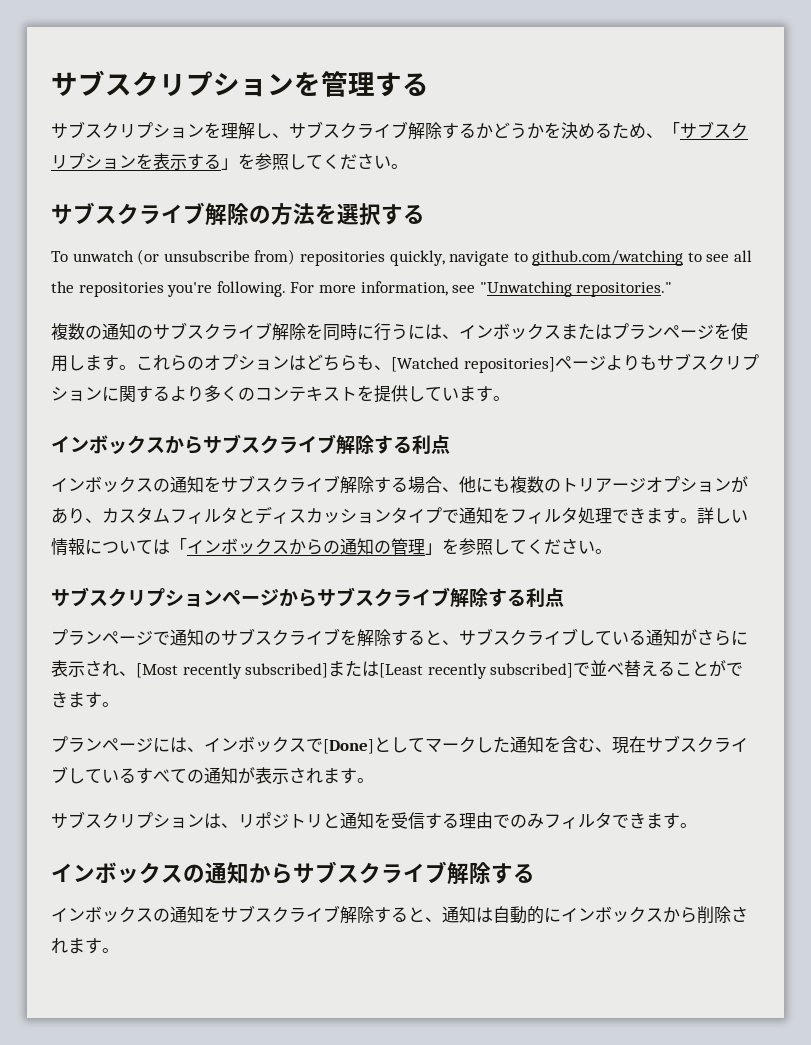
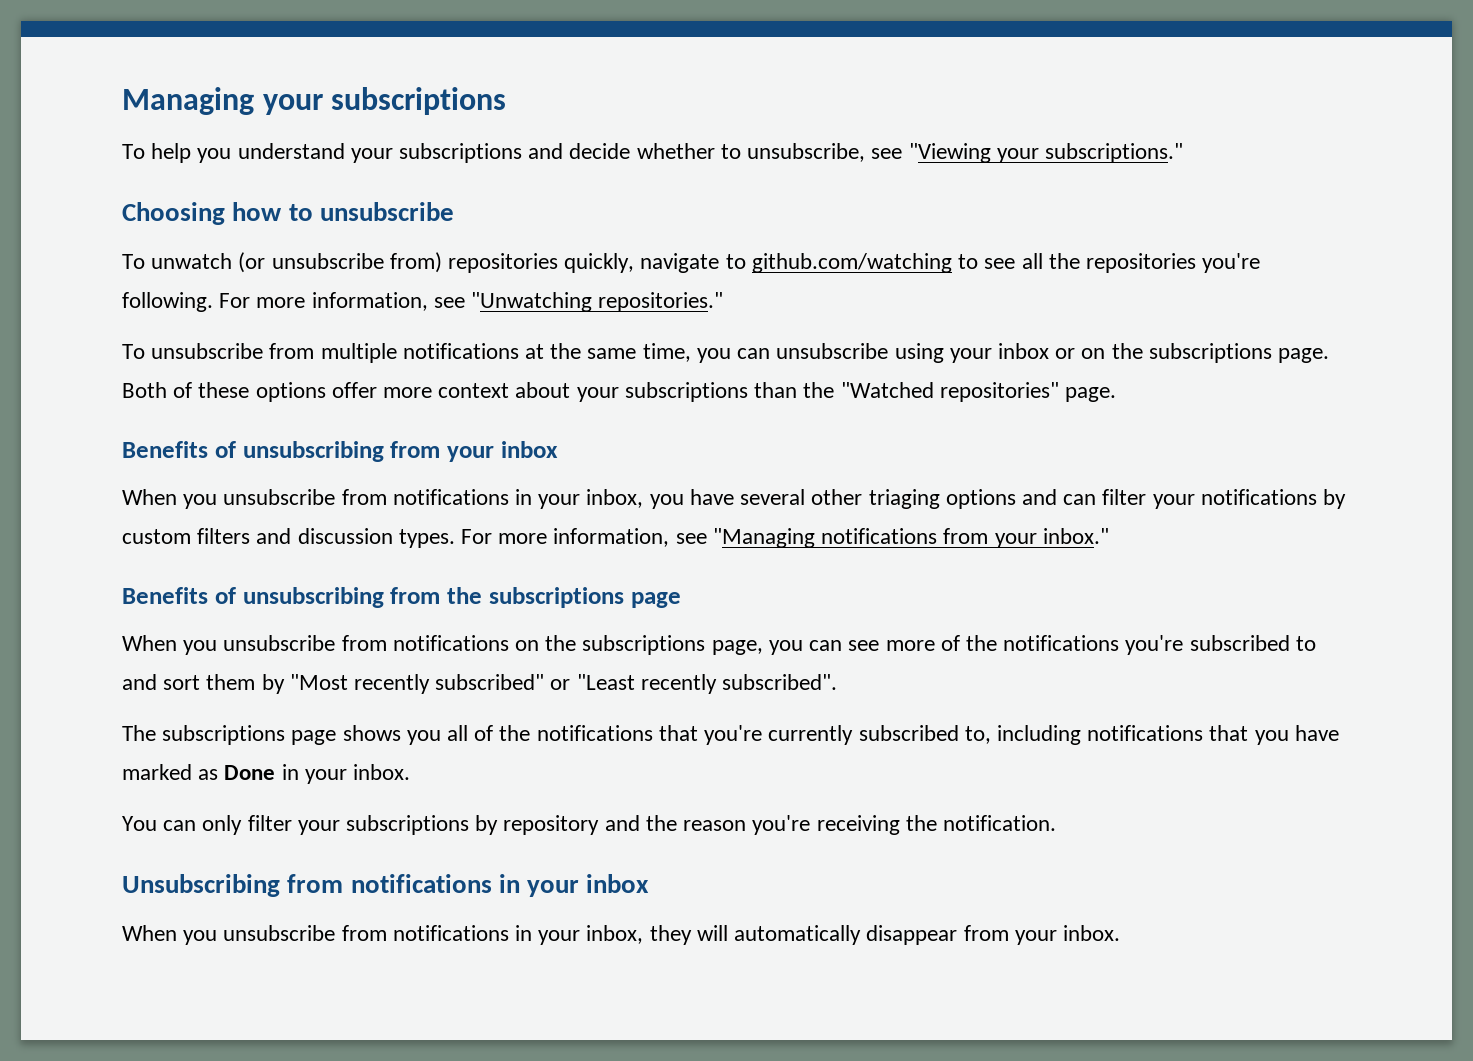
- サブスクリプションを管理する
- サブスクリプションを理解し、サブスクライブ解除するかどうかを決めるため、「サブスクリプションを表示する」を参照してください。
- サブスクライブ解除の方法を選択する
+ Managing your subscriptions
+ To help you understand your subscriptions and decide whether to unsubscribe, see "Viewing your subscriptions."
+ Choosing how to unsubscribe
- 複数の通知のサブスクライブ解除を同時に行うには、インボックスまたはプランページを使用します。これらのオプションはどちらも、[Watched repositories]ページよりもサブスクリプションに関するより多くのコンテキストを提供しています。
- インボックスからサブスクライブ解除する利点
- インボックスの通知をサブスクライブ解除する場合、他にも複数のトリアージオプションがあり、カスタムフィルタとディスカッションタイプで通知をフィルタ処理できます。詳しい情報については「インボックスからの通知の管理」を参照してください。
- サブスクリプションページからサブスクライブ解除する利点
- プランページで通知のサブスクライブを解除すると、サブスクライブしている通知がさらに表示され、[Most recently subscribed]または[Least recently subscribed]で並べ替えることができます。
- プランページには、インボックスで[Done]としてマークした通知を含む、現在サブスクライブしているすべての通知が表示されます。
- サブスクリプションは、リポジトリと通知を受信する理由でのみフィルタできます。
- インボックスの通知からサブスクライブ解除する
- インボックスの通知をサブスクライブ解除すると、通知は自動的にインボックスから削除されます。
+ To unsubscribe from multiple notifications at the same time, you can unsubscribe using your inbox or on the subscriptions page. Both of these options offer more context about your subscriptions than the "Watched repositories" page.
+ Benefits of unsubscribing from your inbox
+ When you unsubscribe from notifications in your inbox, you have several other triaging options and can filter your notifications by custom filters and discussion types. For more information, see "Managing notifications from your inbox."
+ Benefits of unsubscribing from the subscriptions page
+ When you unsubscribe from notifications on the subscriptions page, you can see more of the notifications you're subscribed to and sort them by "Most recently subscribed" or "Least recently subscribed".
+ The subscriptions page shows you all of the notifications that you're currently subscribed to, including notifications that you have marked as Done in your inbox.
+ You can only filter your subscriptions by repository and the reason you're receiving the notification.
+ Unsubscribing from notifications in your inbox
+ When you unsubscribe from notifications in your inbox, they will automatically disappear from your inbox.

